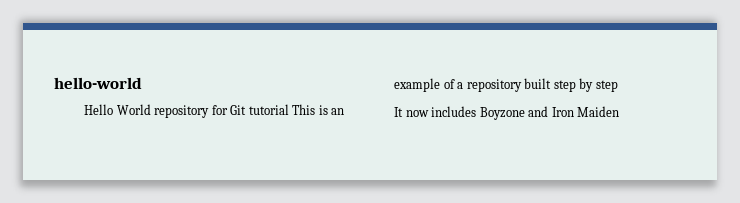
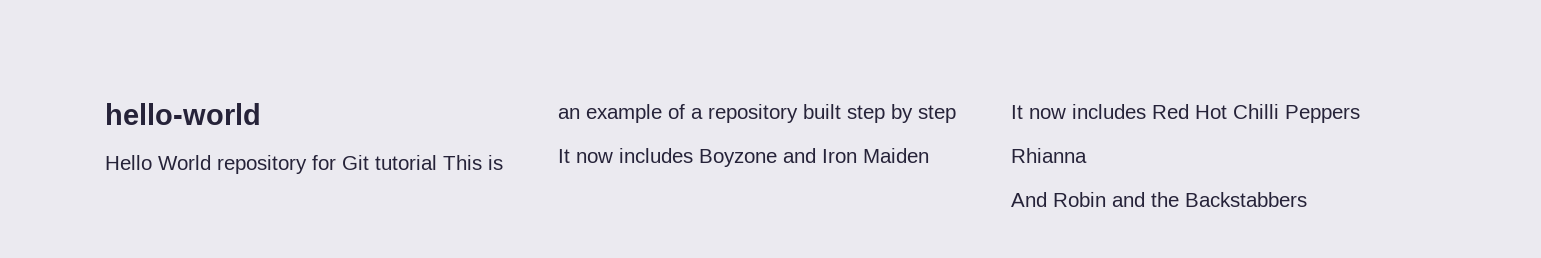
+ It now includes Red Hot Chilli Peppers
+ Rhianna
+ And Robin and the Backstabbers

